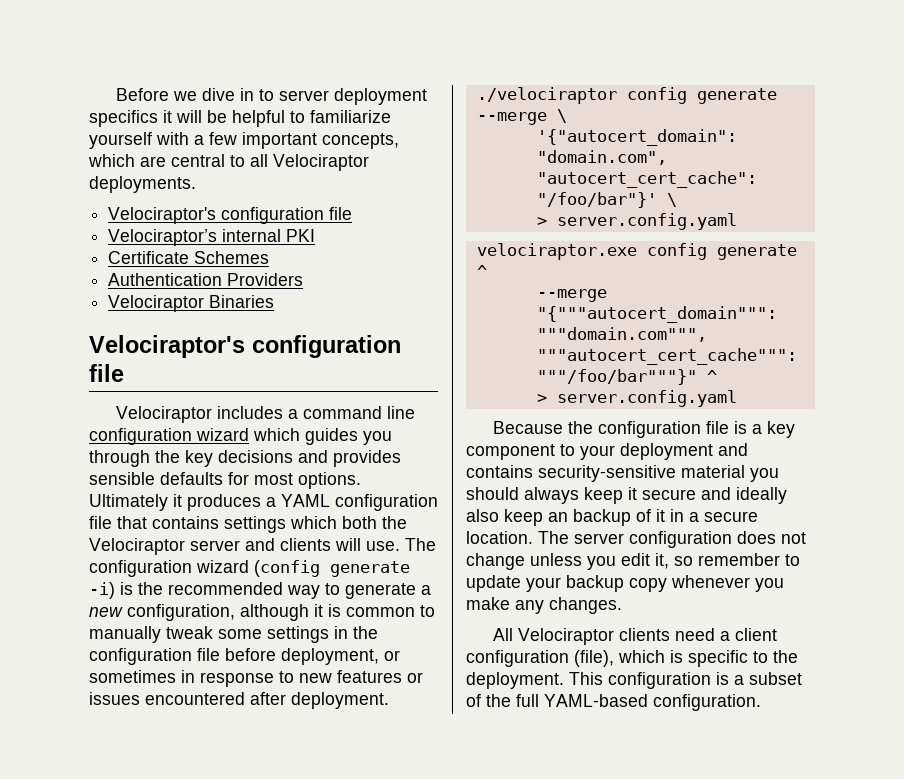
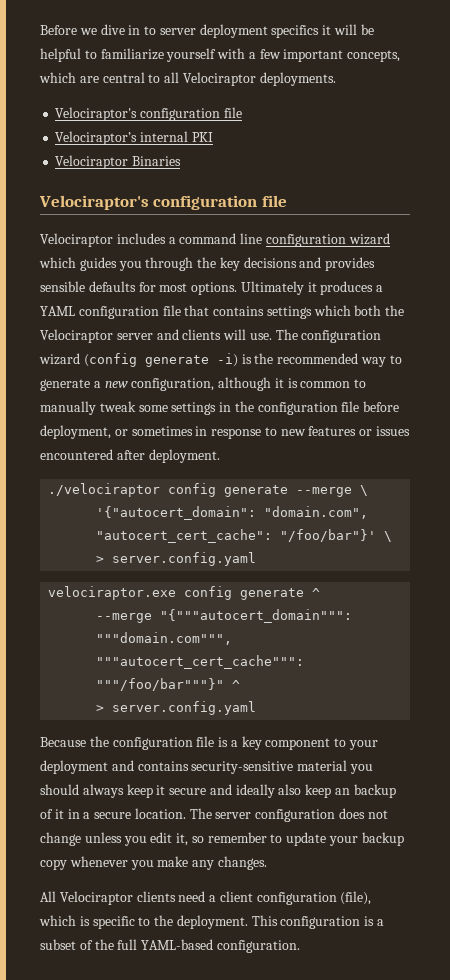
- Certificate Schemes
- Authentication Providers

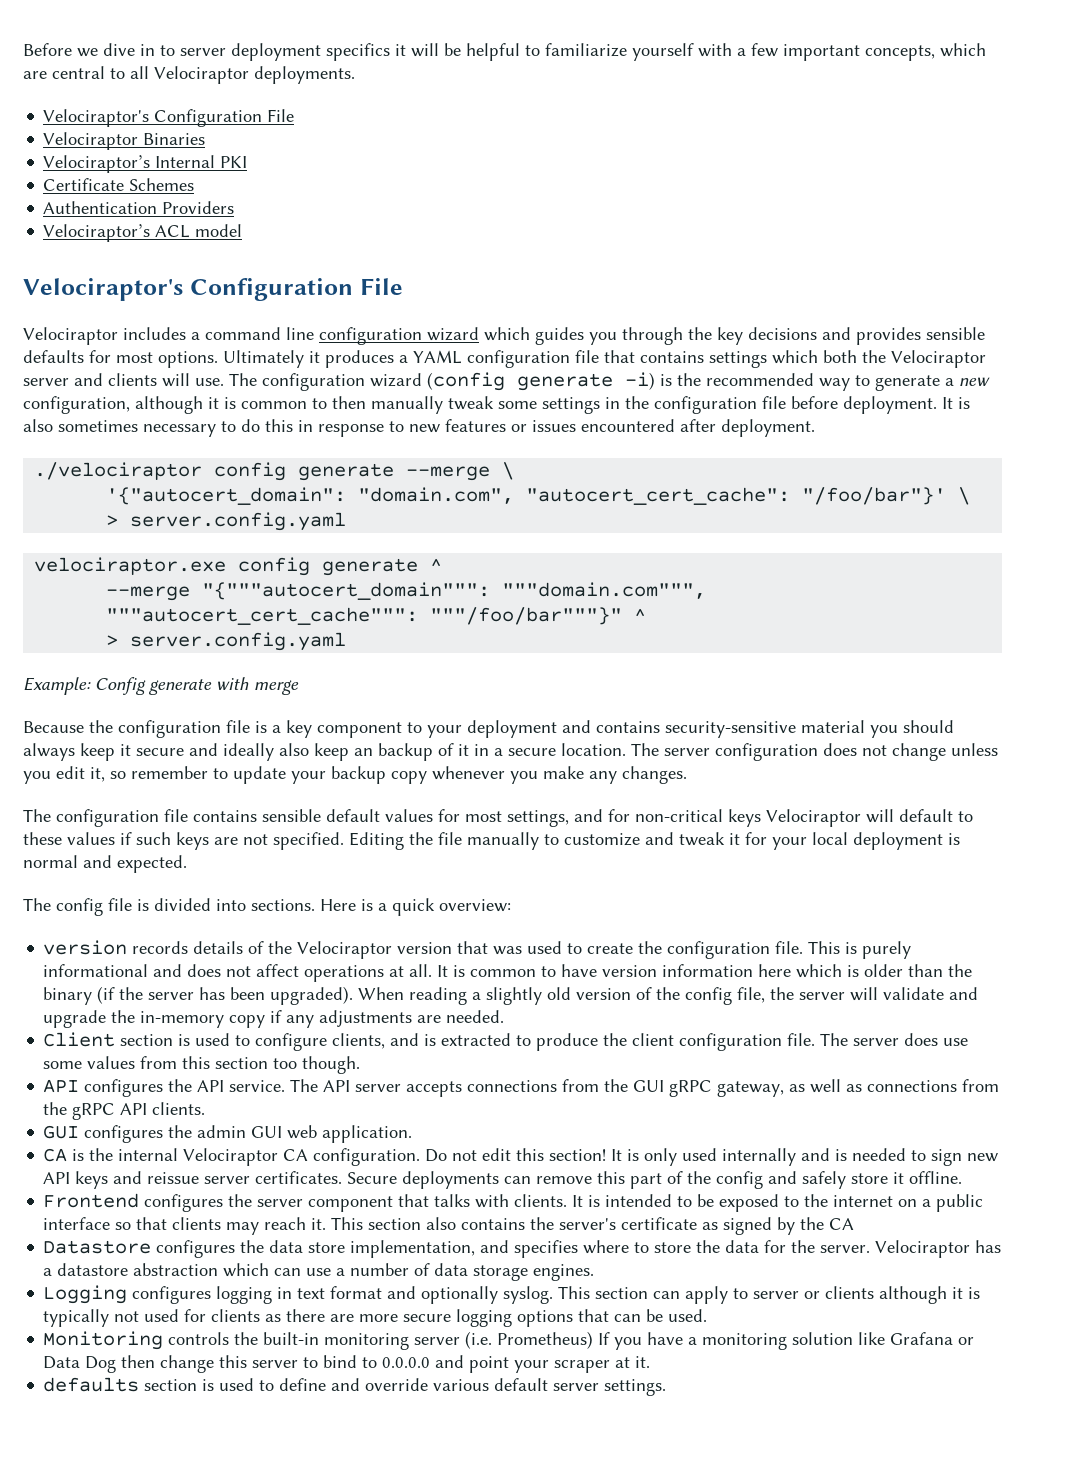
  Before we dive in to server deployment specifics it will be helpful to familiarize yourself with a few important concepts, which are central to all Velociraptor deployments.
- Velociraptor's configuration file
- Velociraptor’s internal PKI
+ Velociraptor's Configuration File
  Velociraptor Binaries
- Velociraptor's configuration file
+ Velociraptor’s Internal PKI
+ Certificate Schemes
+ Authentication Providers
+ Velociraptor’s ACL model
+ Velociraptor's Configuration File
- The configuration wizard (config generate -i) is the recommended way to generate a new configuration, although it is common to manually tweak some settings in the configuration file before deployment, or sometimes in response to new features or issues encountered after deployment.
+ The configuration wizard (config generate -i) is the recommended way to generate a new configuration, although it is common to then manually tweak some settings in the configuration file before deployment. It is also sometimes necessary to do this in response to new features or issues encountered after deployment.
+ Example: Config generate with merge
- All Velociraptor clients need a client configuration (file), which is specific to the deployment. This configuration is a subset of the full YAML-based configuration.
+ The configuration file contains sensible default values for most settings, and for non-critical keys Velociraptor will default to these values if such keys are not specified. Editing the file manually to customize and tweak it for your local deployment is normal and expected.
+ The config file is divided into sections. Here is a quick overview:
+ version records details of the Velociraptor version that was used to create the configuration file. This is purely informational and does not affect operations at all. It is common to have version information here which is older than the binary (if the server has been upgraded). When reading a slightly old version of the config file, the server will validate and upgrade the in-memory copy if any adjustments are needed.
+ Client section is used to configure clients, and is extracted to produce the client configuration file. The server does use some values from this section too though.
+ API configures the API service. The API server accepts connections from the GUI gRPC gateway, as well as connections from the gRPC API clients.
+ GUI configures the admin GUI web application.
+ CA is the internal Velociraptor CA configuration. Do not edit this section! It is only used internally and is needed to sign new API keys and reissue server certificates. Secure deployments can remove this part of the config and safely store it offline.
+ Frontend configures the server component that talks with clients. It is intended to be exposed to the internet on a public interface so that clients may reach it. This section also contains the server's certificate as signed by the CA
+ Datastore configures the data store implementation, and specifies where to store the data for the server. Velociraptor has a datastore abstraction which can use a number of data storage engines.
+ Logging configures logging in text format and optionally syslog. This section can apply to server or clients although it is typically not used for clients as there are more secure logging options that can be used.
+ Monitoring controls the built-in monitoring server (i.e. Prometheus) If you have a monitoring solution like Grafana or Data Dog then change this server to bind to 0.0.0.0 and point your scraper at it.
+ defaults section is used to define and override various default server settings.

